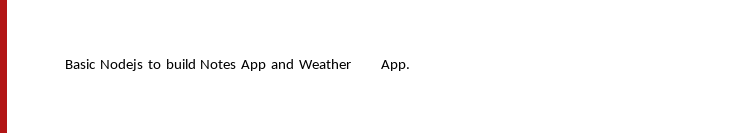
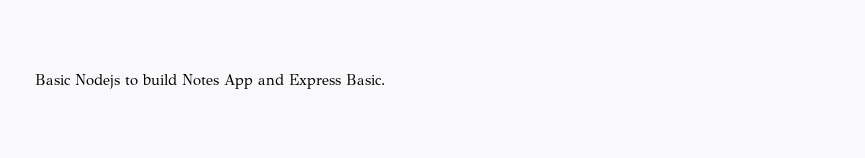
- Basic Nodejs to build Notes App and Weather App.
+ Basic Nodejs to build Notes App and Express Basic.

